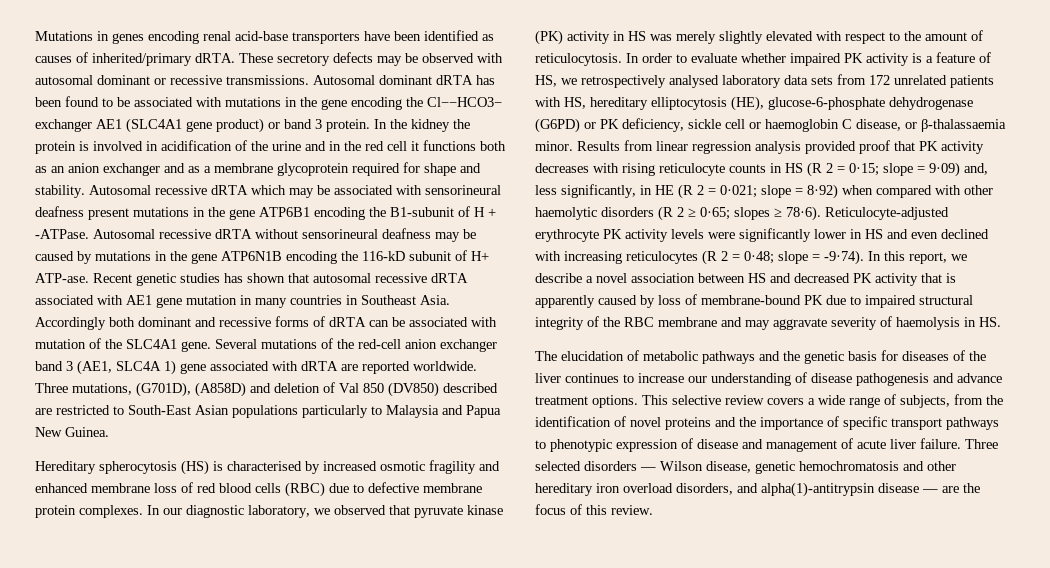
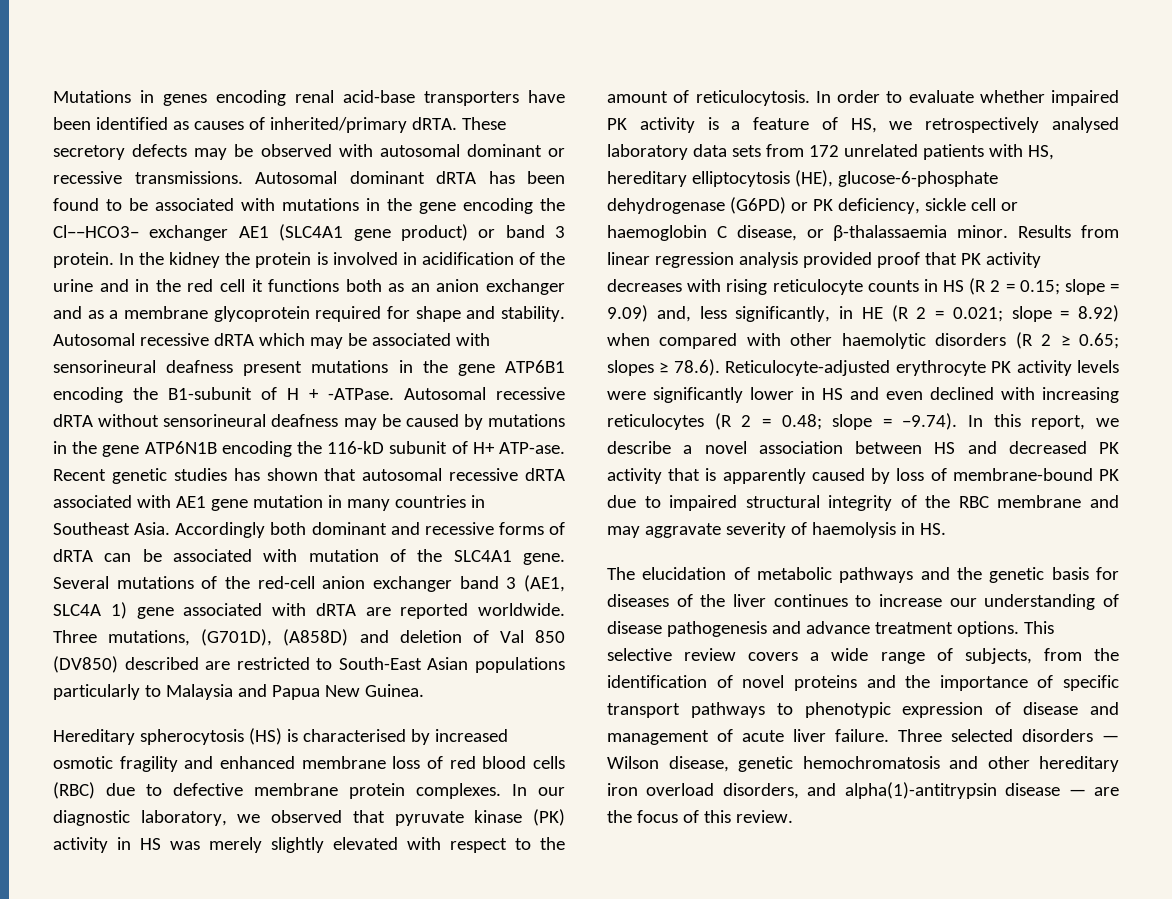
- Results from linear regression analysis provided proof that PK activity decreases with rising reticulocyte counts in HS (R 2 = 0·15; slope = 9·09) and, less significantly, in HE (R 2 = 0·021; slope = 8·92) when compared with other haemolytic disorders (R 2 ≥ 0·65;
+ Results from linear regression analysis provided proof that PK activity decreases with rising reticulocyte counts in HS (R 2 = 0.15; slope = 9.09) and, less significantly, in HE (R 2 = 0.021; slope = 8.92) when compared with other haemolytic disorders (R 2 ≥ 0.65;
- slopes ≥ 78·6). Reticulocyte-adjusted erythrocyte PK activity levels were significantly lower in HS and even declined with increasing reticulocytes (R 2 = 0·48; slope = -9·74). In this report, we describe a novel association between HS and decreased PK activity that is apparently caused by loss of membrane-bound PK due to impaired structural integrity of the RBC membrane and may aggravate severity of haemolysis in HS.
+ slopes ≥ 78.6). Reticulocyte-adjusted erythrocyte PK activity levels were significantly lower in HS and even declined with increasing reticulocytes (R 2 = 0.48; slope = −9.74). In this report, we describe a novel association between HS and decreased PK activity that is apparently caused by loss of membrane-bound PK due to impaired structural integrity of the RBC membrane and may aggravate severity of haemolysis in HS.

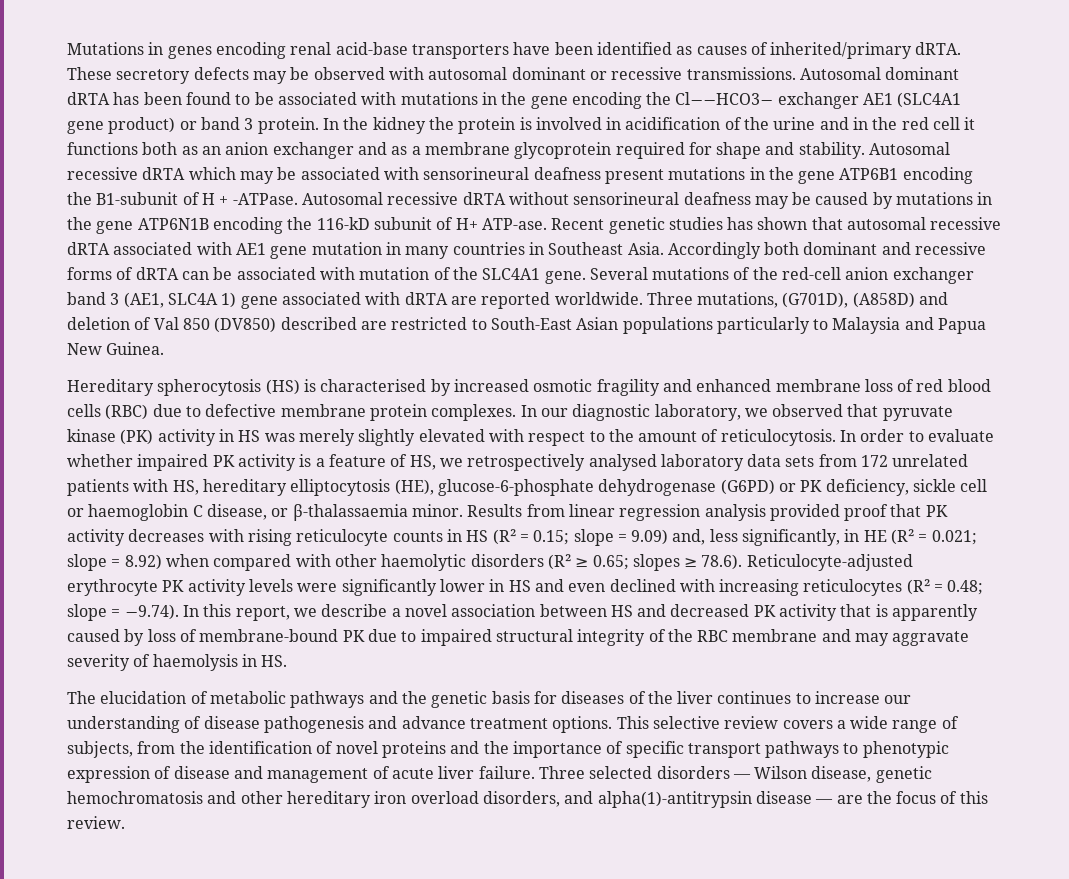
- Results from linear regression analysis provided proof that PK activity decreases with rising reticulocyte counts in HS (R 2 = 0.15;
+ Results from linear regression analysis provided proof that PK activity decreases with rising reticulocyte counts in HS (R² = 0.15;
- slope = 9.09) and, less significantly, in HE (R 2 = 0.021;
+ slope = 9.09) and, less significantly, in HE (R² = 0.021;
- slope = 8.92) when compared with other haemolytic disorders (R 2 ≥ 0.65;
+ slope = 8.92) when compared with other haemolytic disorders (R² ≥ 0.65;
- slopes ≥ 78.6). Reticulocyte-adjusted erythrocyte PK activity levels were significantly lower in HS and even declined with increasing reticulocytes (R 2 = 0.48;
+ slopes ≥ 78.6). Reticulocyte-adjusted erythrocyte PK activity levels were significantly lower in HS and even declined with increasing reticulocytes (R² = 0.48;

